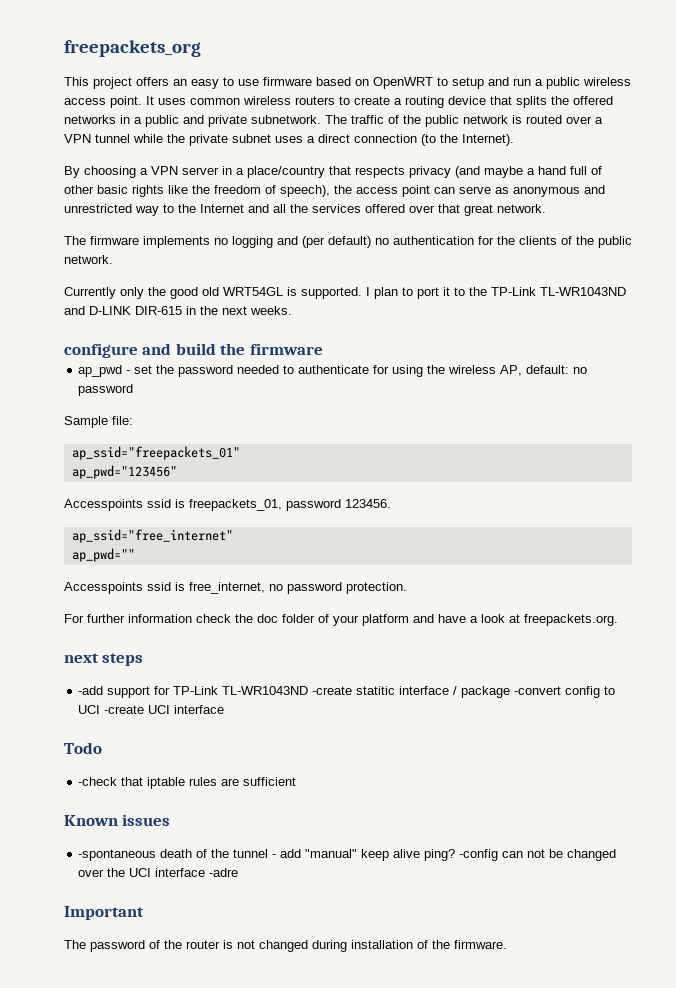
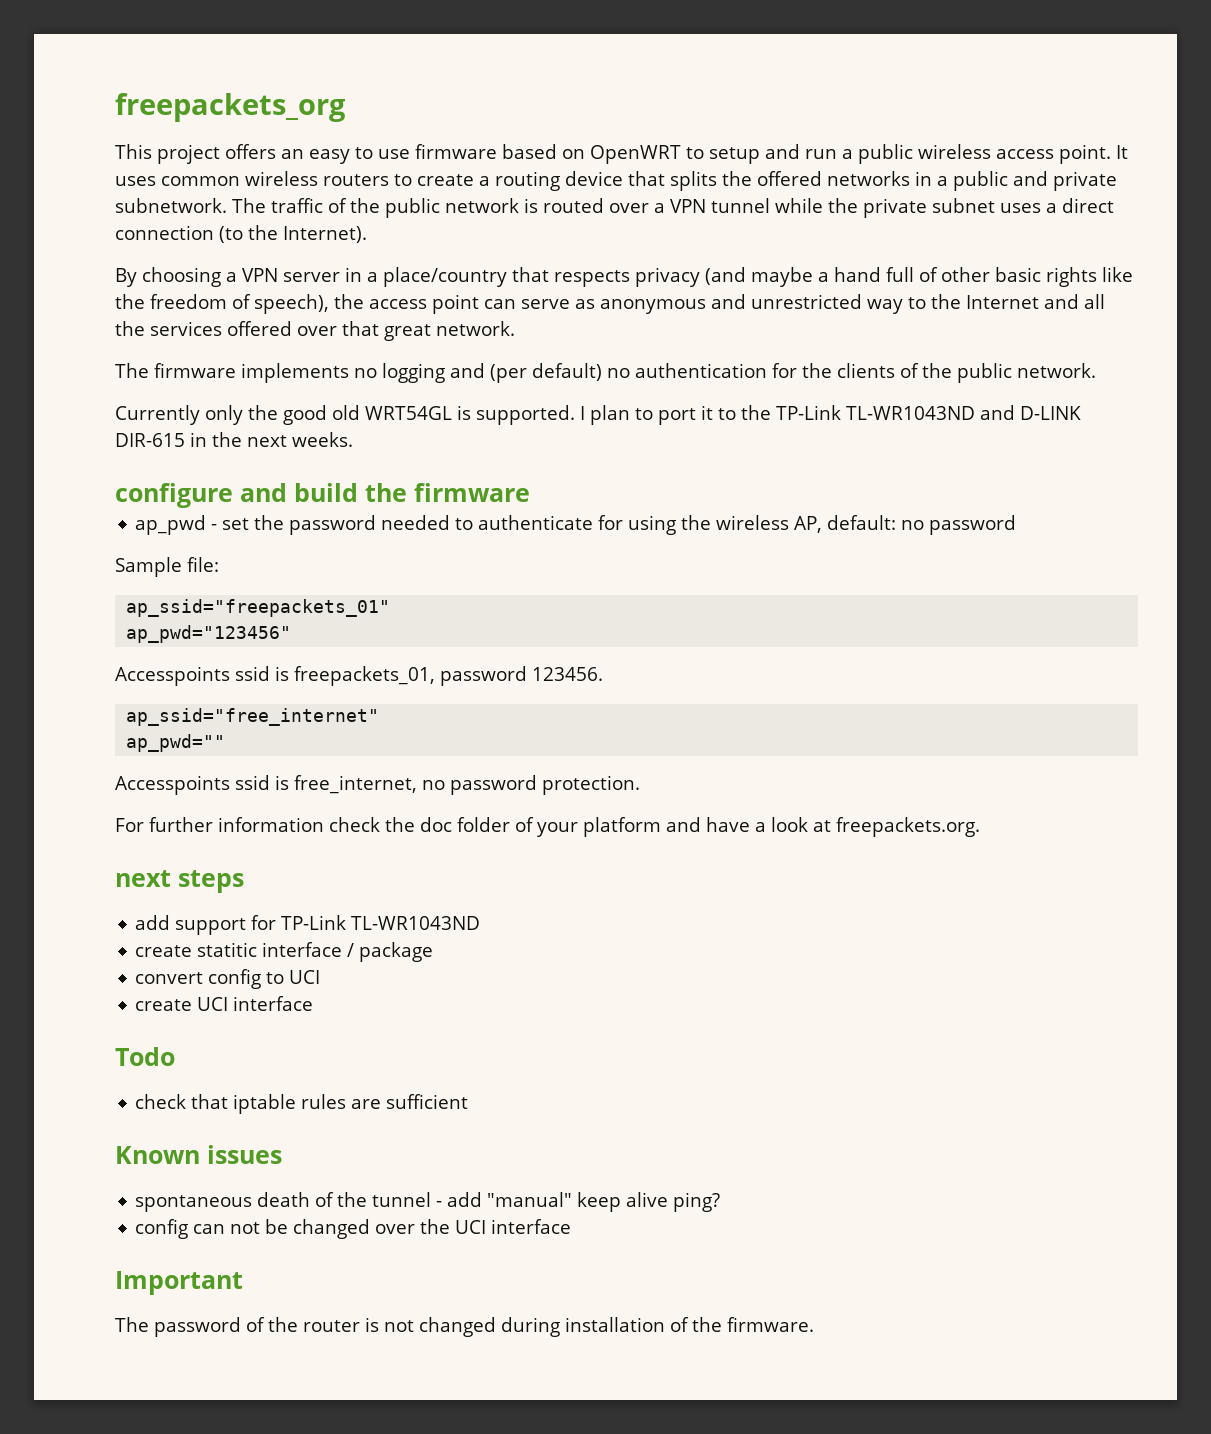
- -add support for TP-Link TL-WR1043ND -create statitic interface / package -convert config to UCI -create UCI interface
+ add support for TP-Link TL-WR1043ND
+ create statitic interface / package
+ convert config to UCI
+ create UCI interface
- -check that iptable rules are sufficient
+ check that iptable rules are sufficient
- -spontaneous death of the tunnel - add "manual" keep alive ping? -config can not be changed over the UCI interface -adre
+ spontaneous death of the tunnel - add "manual" keep alive ping?
+ config can not be changed over the UCI interface

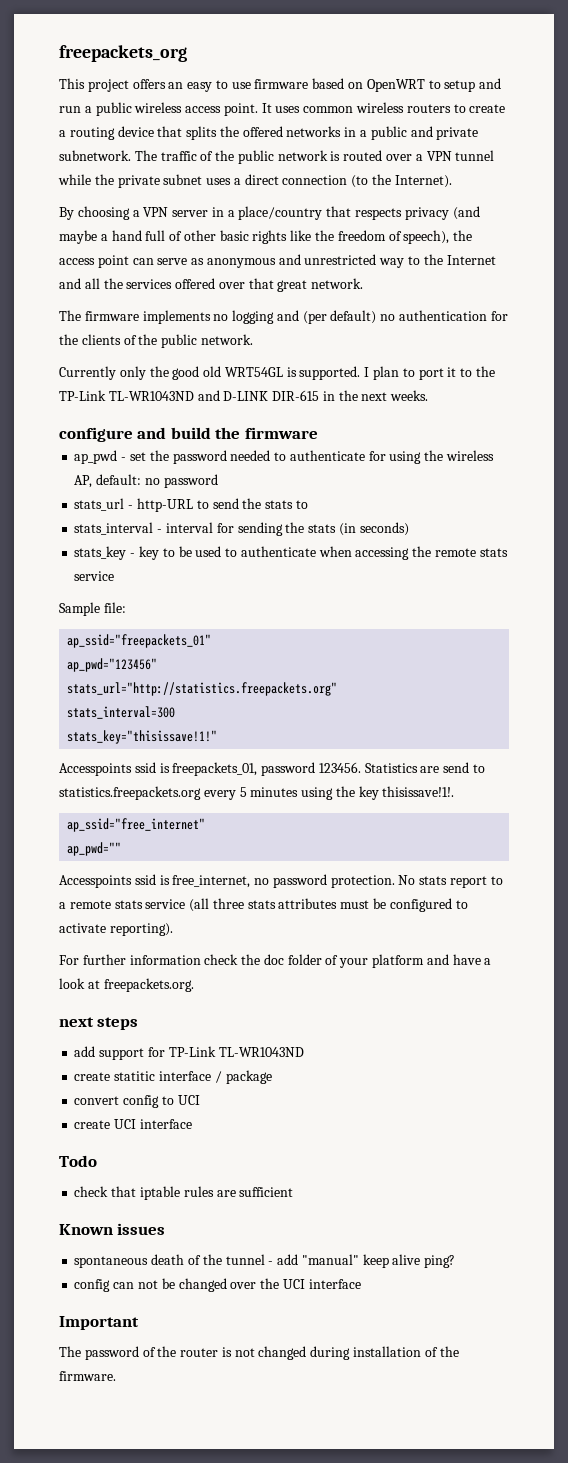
+ stats_url - http-URL to send the stats to
+ stats_interval - interval for sending the stats (in seconds)
+ stats_key - key to be used to authenticate when accessing the remote stats service
+ stats_url="http://statistics.freepackets.org"
+ stats_interval=300
+ stats_key="thisissave!1!"
+ Statistics are send to statistics.freepackets.org every 5 minutes using the key thisissave!1!.
+ No stats report to a remote stats service (all three stats attributes must be configured to activate reporting).

